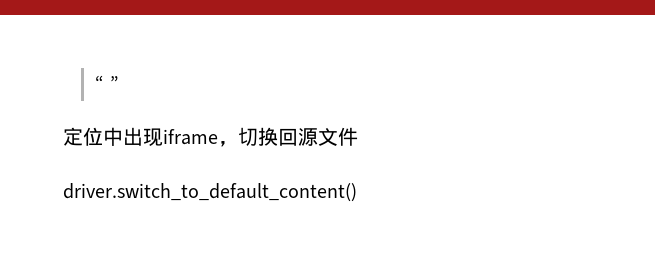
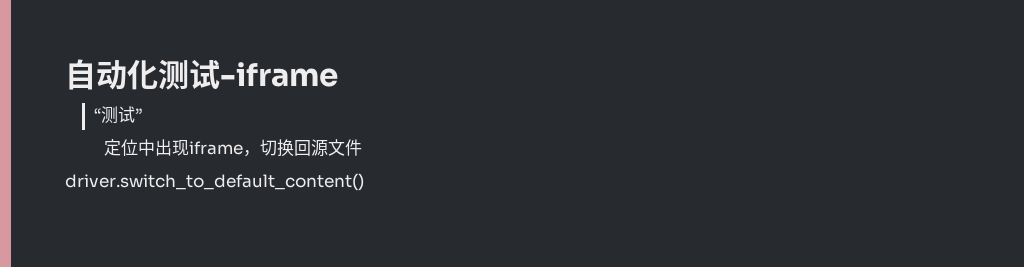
- “ ”
+ 自动化测试-iframe
+ “测试”

